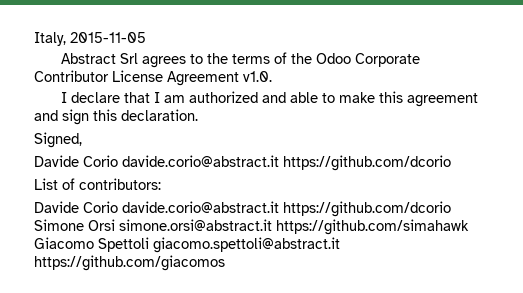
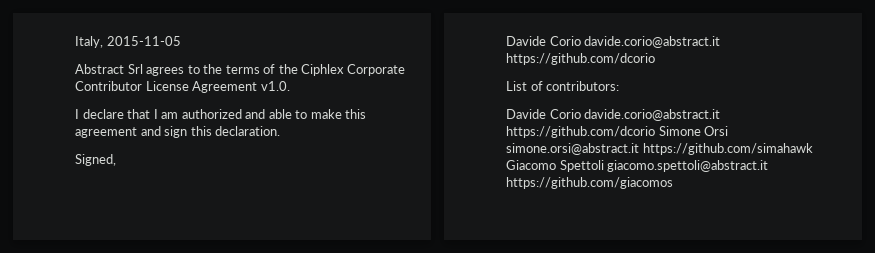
- Abstract Srl agrees to the terms of the Odoo Corporate Contributor License Agreement v1.0.
+ Abstract Srl agrees to the terms of the Ciphlex Corporate Contributor License Agreement v1.0.

